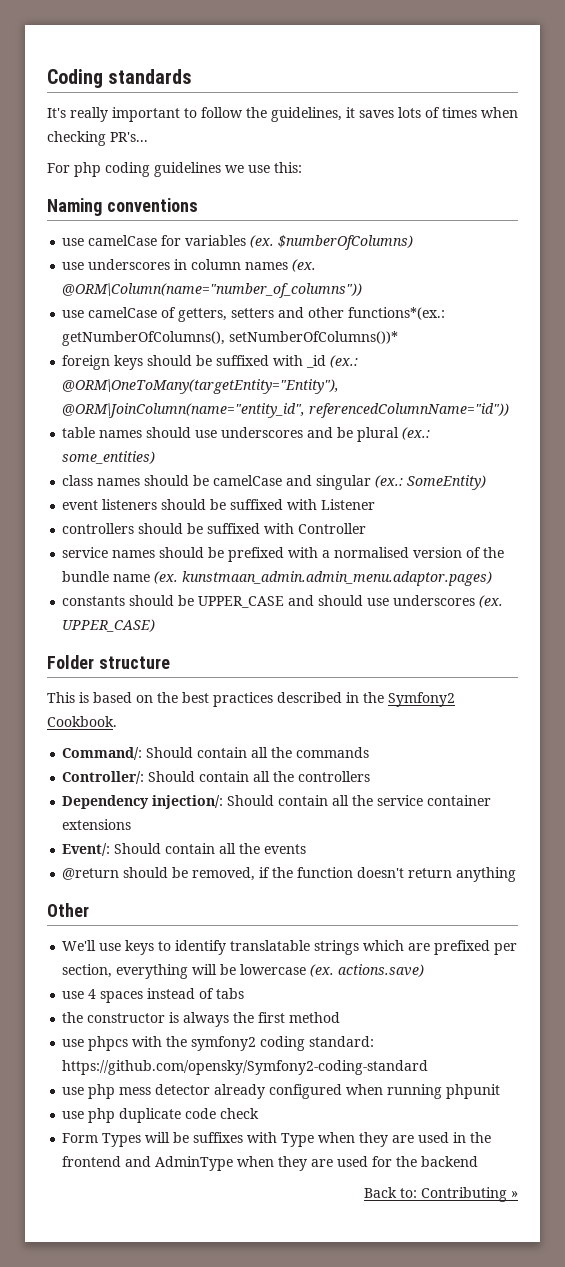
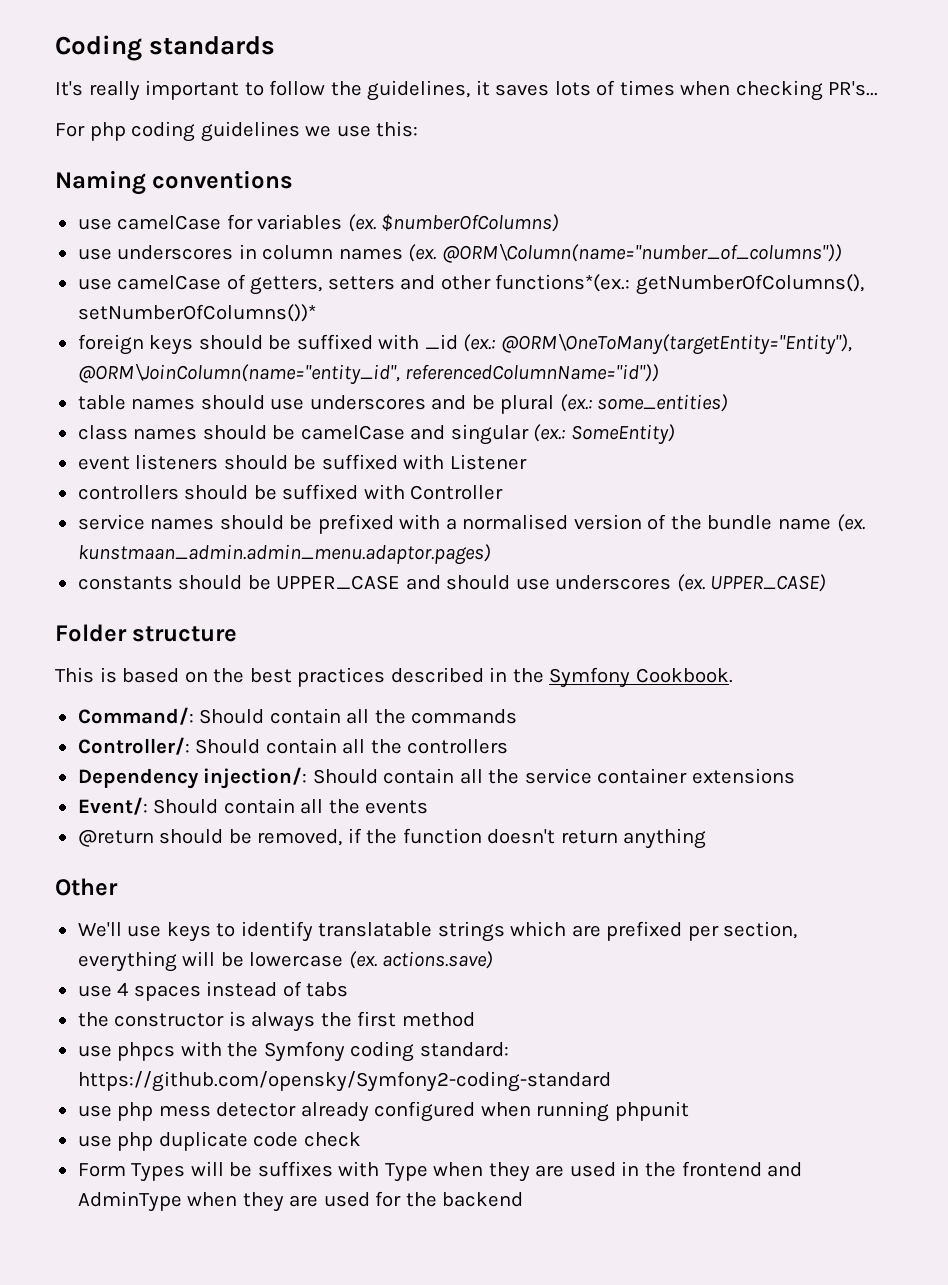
- This is based on the best practices described in the Symfony2 Cookbook.
+ This is based on the best practices described in the Symfony Cookbook.
- use phpcs with the symfony2 coding standard: https://github.com/opensky/Symfony2-coding-standard
+ use phpcs with the Symfony coding standard: https://github.com/opensky/Symfony2-coding-standard
- Back to: Contributing »

